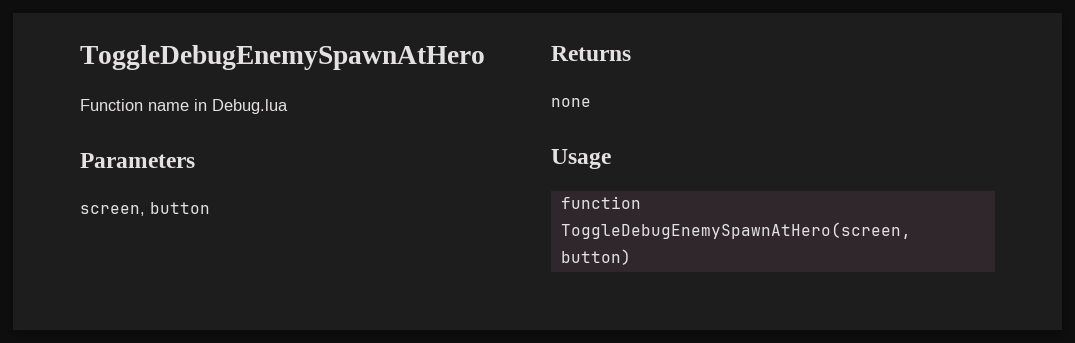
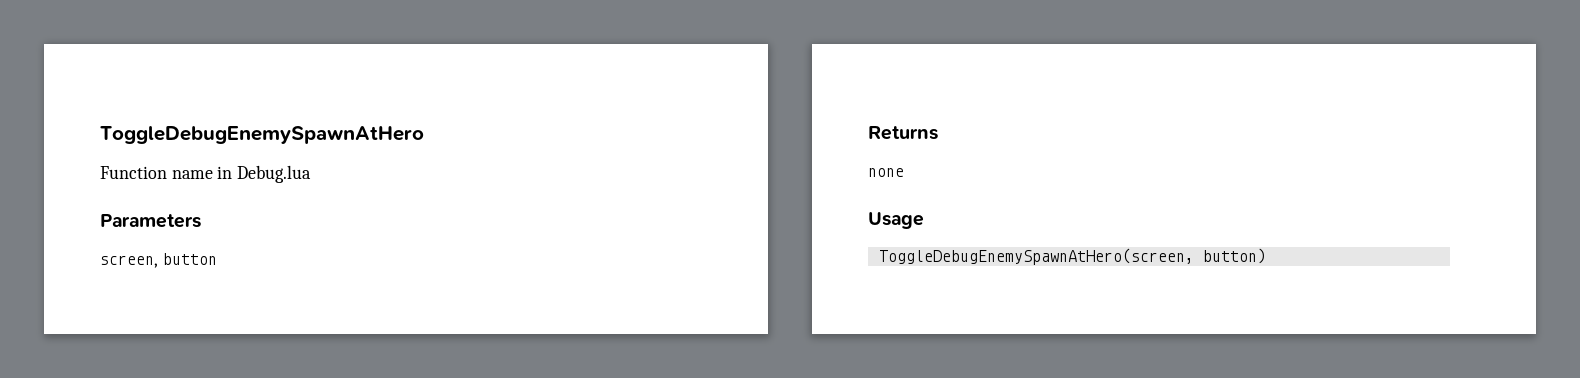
- function ToggleDebugEnemySpawnAtHero(screen, button)
+ ToggleDebugEnemySpawnAtHero(screen, button)

